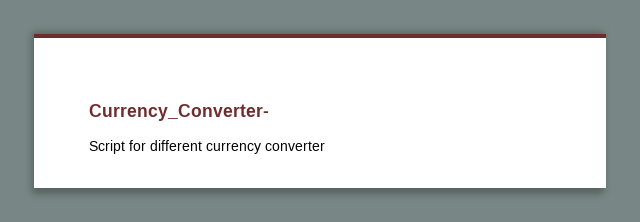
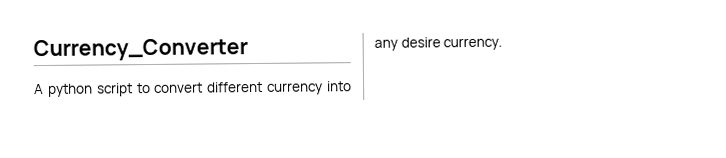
- Currency_Converter-
- Script for different currency converter
+ Currency_Converter
+ A python script to convert different currency into any desire currency.

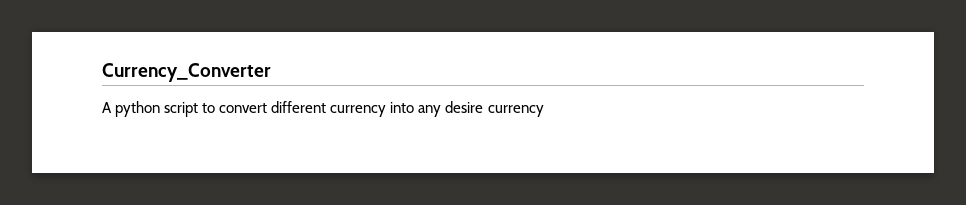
- A python script to convert different currency into any desire currency.
+ A python script to convert different currency into any desire currency

